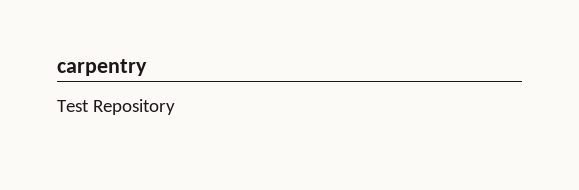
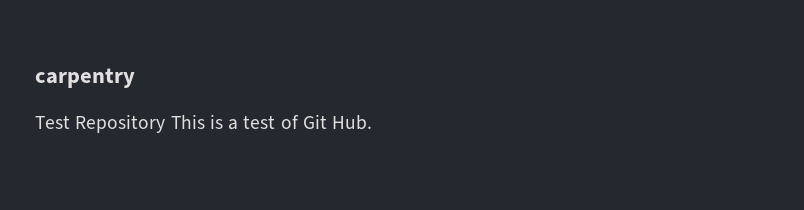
- Test Repository
+ Test Repository This is a test of Git Hub.

